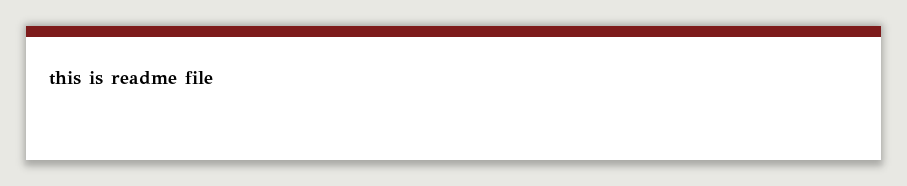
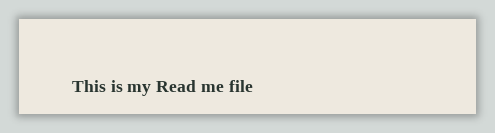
- this is readme file
+ This is my Read me file

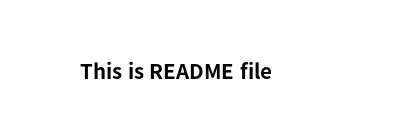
- This is my Read me file
+ This is README file

